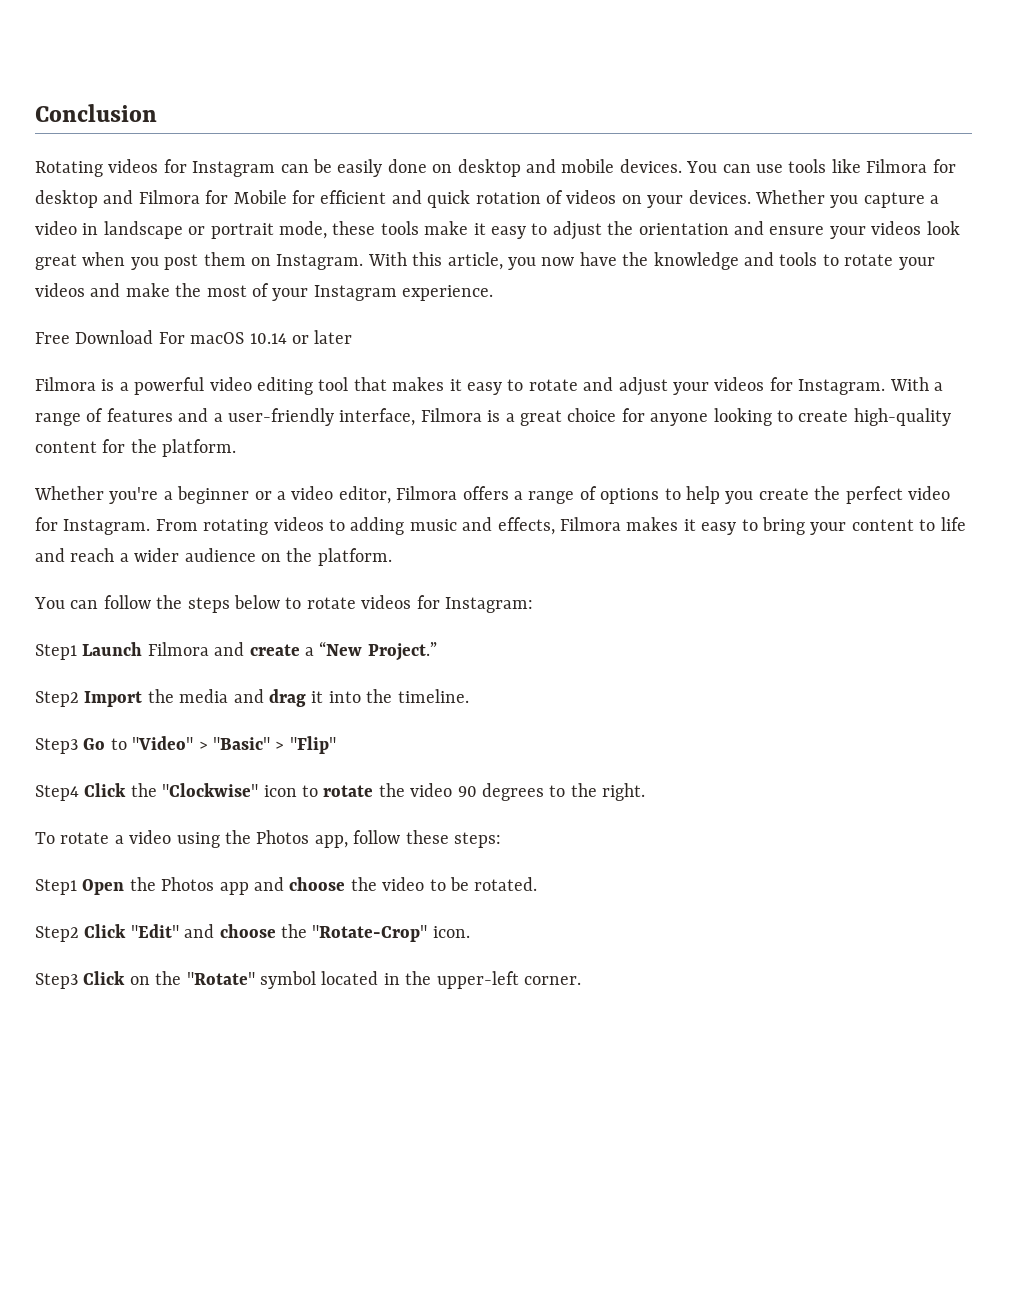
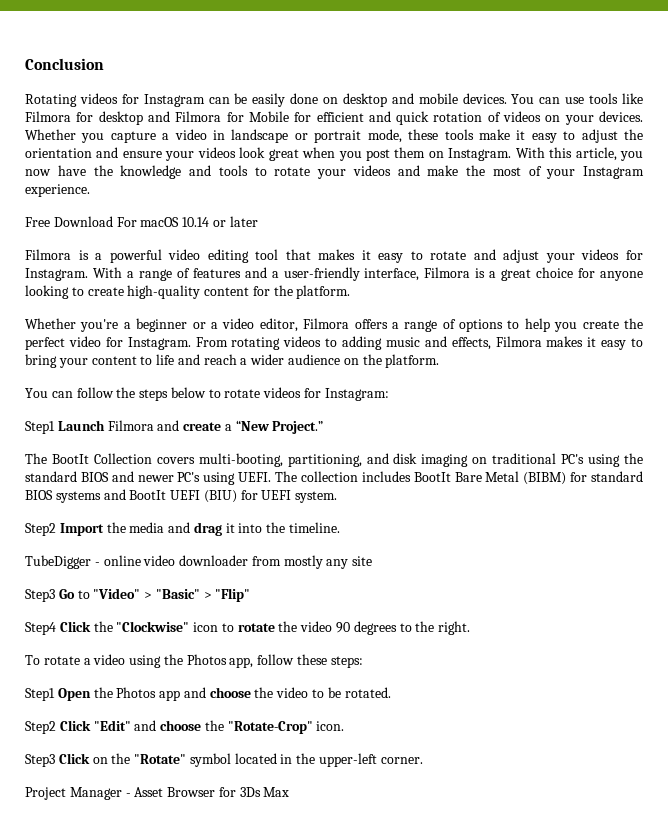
+ The BootIt Collection covers multi-booting, partitioning, and disk imaging on traditional PC's using the standard BIOS and newer PC's using UEFI. The collection includes BootIt Bare Metal (BIBM) for standard BIOS systems and BootIt UEFI (BIU) for UEFI system.
+ TubeDigger - online video downloader from mostly any site
+ Project Manager - Asset Browser for 3Ds Max

